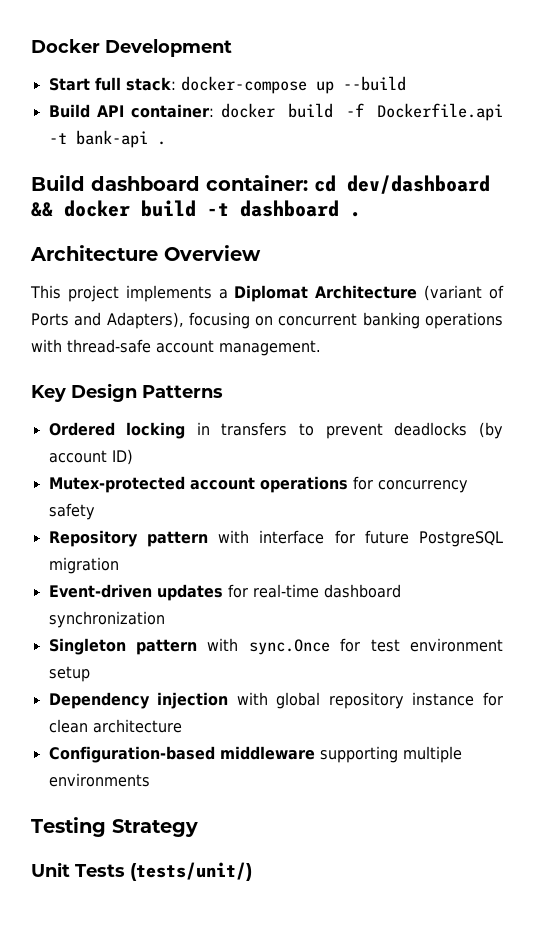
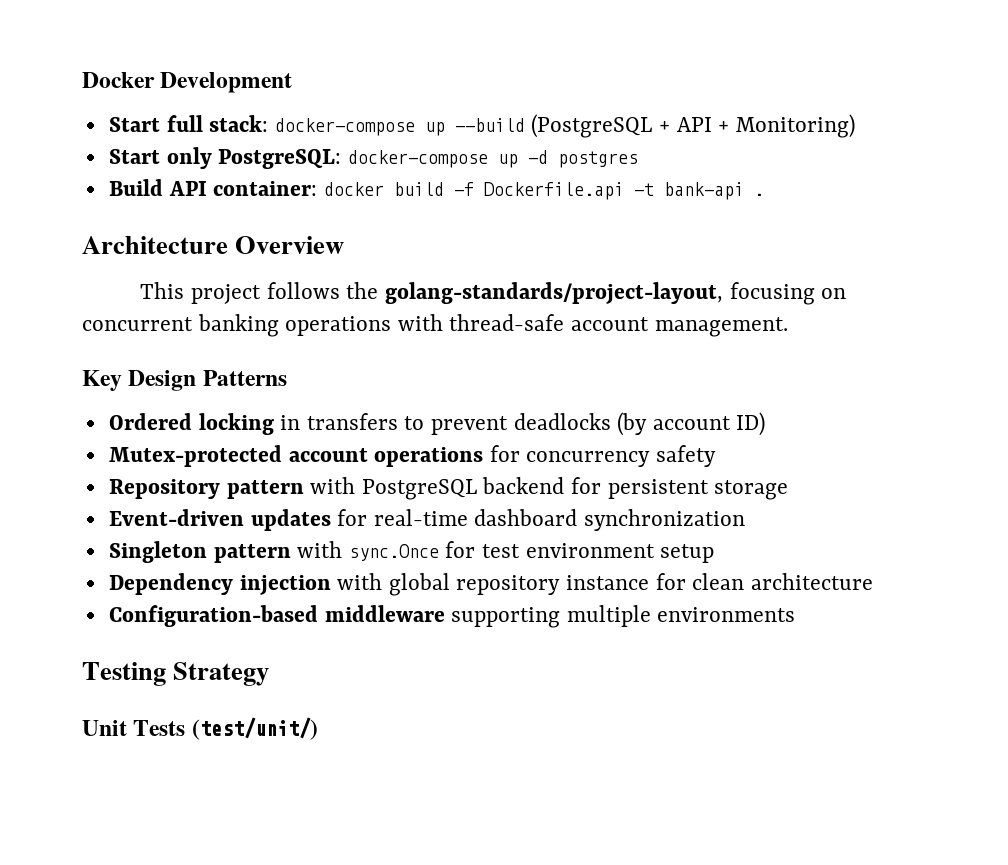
- Start full stack: docker-compose up --build
+ Start full stack: docker-compose up --build (PostgreSQL + API + Monitoring)
+ Start only PostgreSQL: docker-compose up -d postgres
- Build dashboard container: cd dev/dashboard && docker build -t dashboard .
  Architecture Overview
- This project implements a Diplomat Architecture (variant of Ports and Adapters), focusing on concurrent banking operations with thread-safe account management.
+ This project follows the golang-standards/project-layout, focusing on concurrent banking operations with thread-safe account management.
- Repository pattern with interface for future PostgreSQL migration
+ Repository pattern with PostgreSQL backend for persistent storage
- Unit Tests (tests/unit/)
+ Unit Tests (test/unit/)

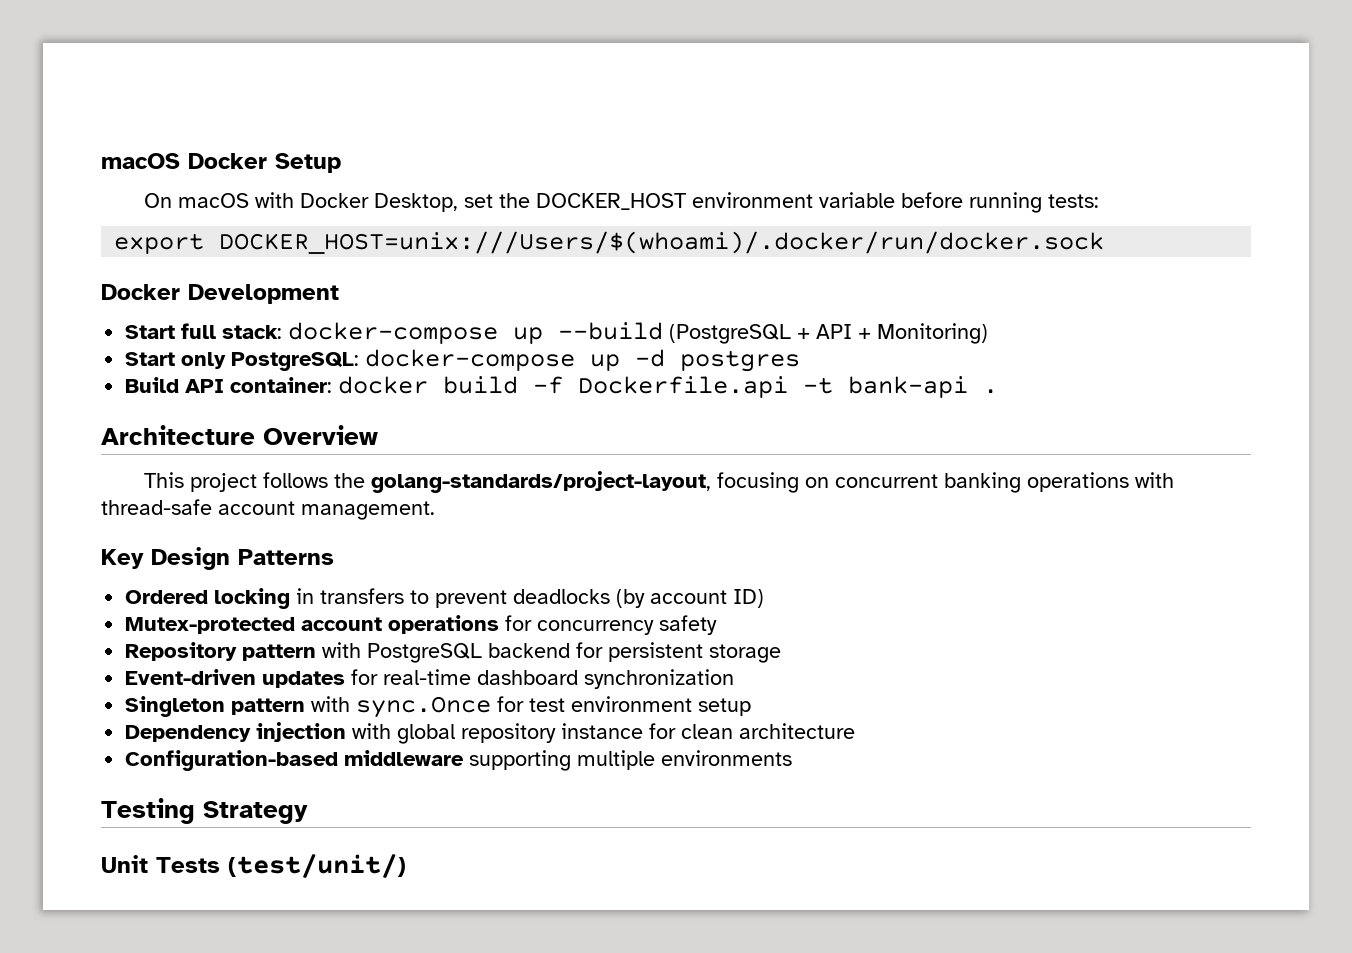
+ macOS Docker Setup
+ On macOS with Docker Desktop, set the DOCKER_HOST environment variable before running tests:
+ export DOCKER_HOST=unix:///Users/$(whoami)/.docker/run/docker.sock

